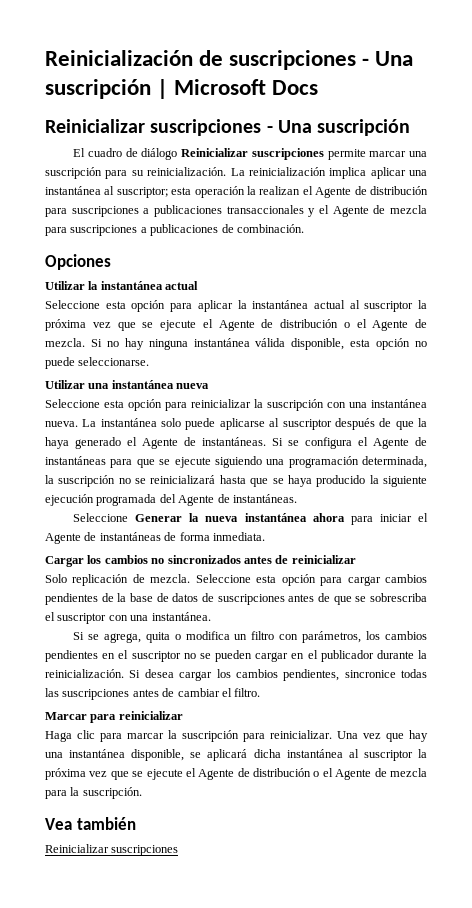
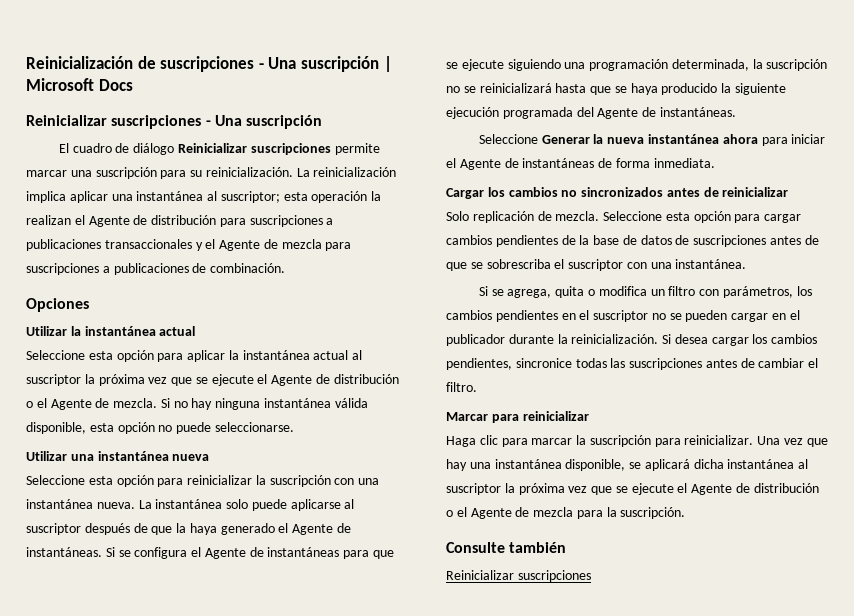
- Vea también
+ Consulte también

